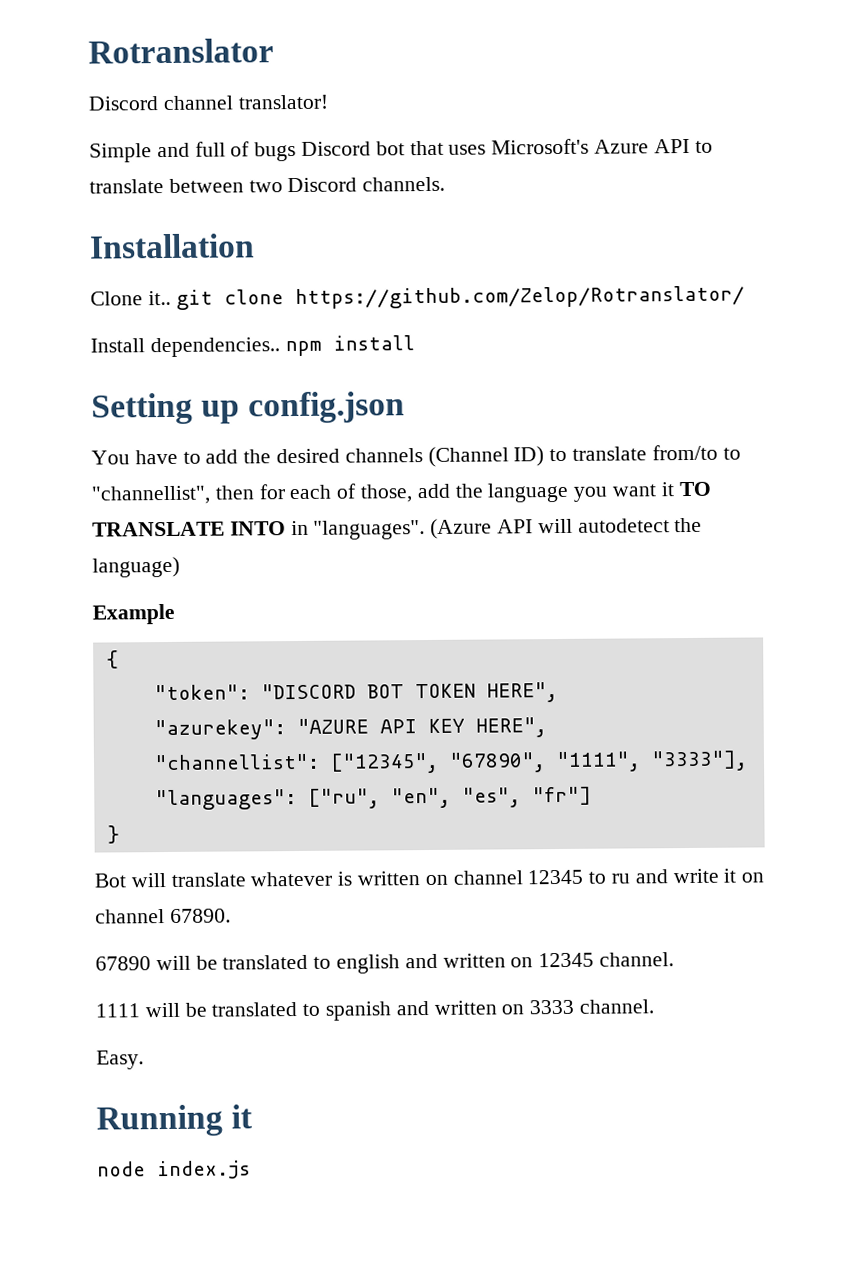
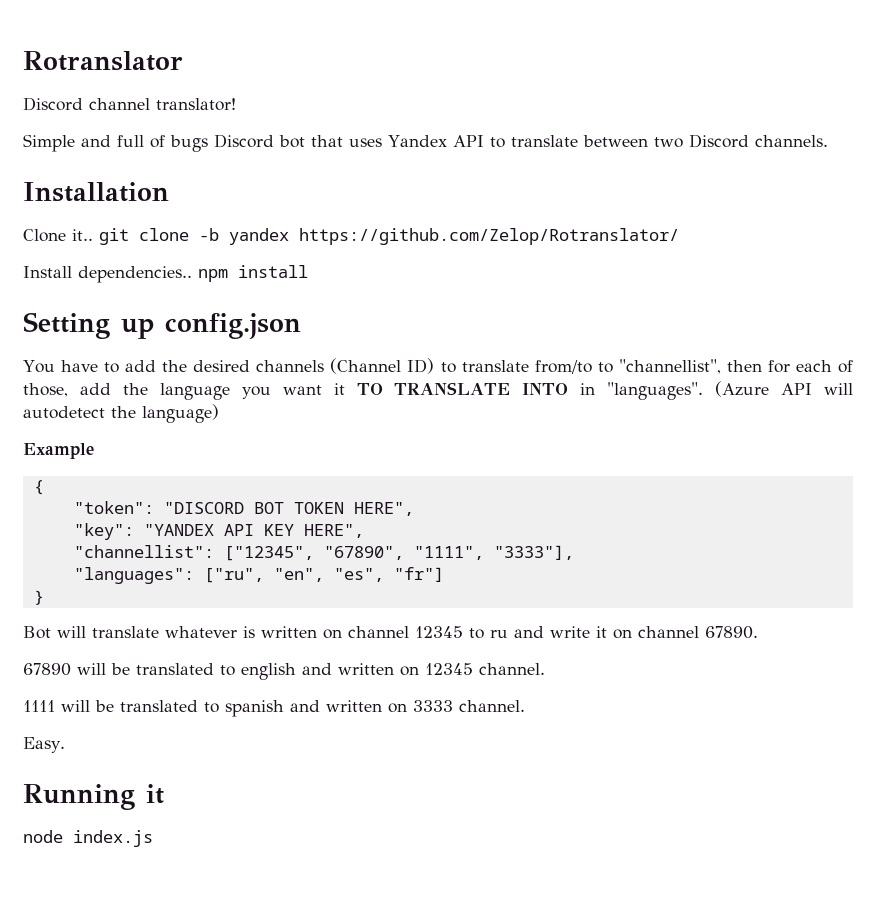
- Simple and full of bugs Discord bot that uses Microsoft's Azure API to translate between two Discord channels.
+ Simple and full of bugs Discord bot that uses Yandex API to translate between two Discord channels.
- Clone it.. git clone https://github.com/Zelop/Rotranslator/
+ Clone it.. git clone -b yandex https://github.com/Zelop/Rotranslator/
- "azurekey": "AZURE API KEY HERE",
+ "key": "YANDEX API KEY HERE",

